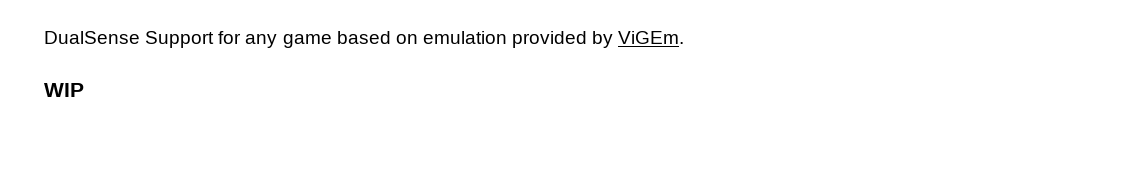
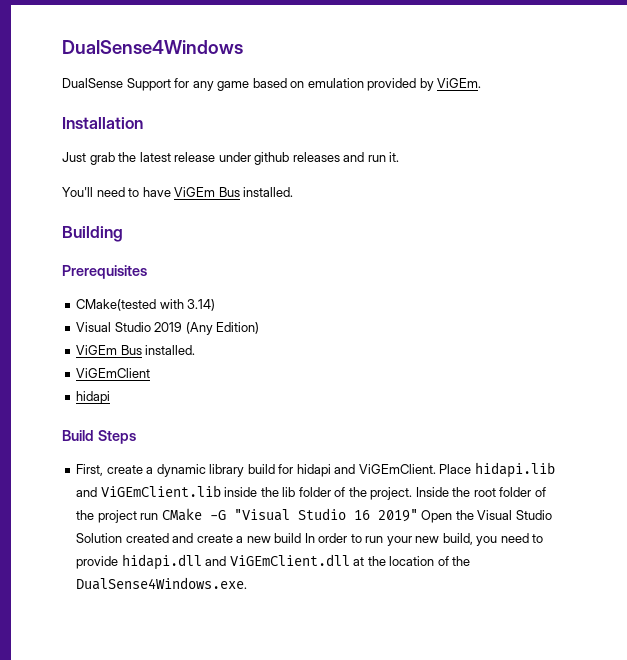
+ DualSense4Windows
- WIP
+ Installation
+ Just grab the latest release under github releases and run it.
+ You'll need to have ViGEm Bus installed.
+ Building
+ Prerequisites
+ CMake(tested with 3.14)
+ Visual Studio 2019 (Any Edition)
+ ViGEm Bus installed.
+ ViGEmClient
+ hidapi
+ Build Steps
+ First, create a dynamic library build for hidapi and ViGEmClient. Place hidapi.lib and ViGEmClient.lib inside the lib folder of the project. Inside the root folder of the project run CMake -G "Visual Studio 16 2019" Open the Visual Studio Solution created and create a new build In order to run your new build, you need to provide hidapi.dll and ViGEmClient.dll at the location of the DualSense4Windows.exe.

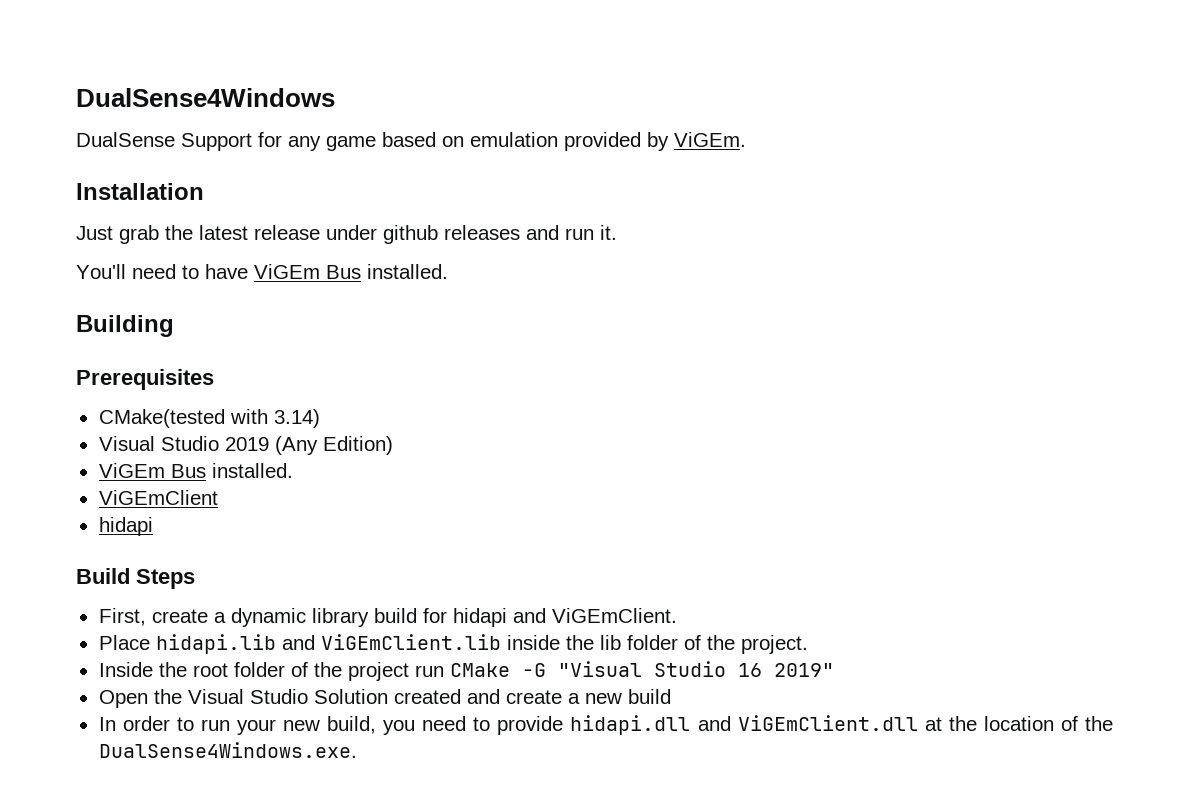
- First, create a dynamic library build for hidapi and ViGEmClient. Place hidapi.lib and ViGEmClient.lib inside the lib folder of the project. Inside the root folder of the project run CMake -G "Visual Studio 16 2019" Open the Visual Studio Solution created and create a new build In order to run your new build, you need to provide hidapi.dll and ViGEmClient.dll at the location of the DualSense4Windows.exe.
+ First, create a dynamic library build for hidapi and ViGEmClient.
+ Place hidapi.lib and ViGEmClient.lib inside the lib folder of the project.
+ Inside the root folder of the project run CMake -G "Visual Studio 16 2019"
+ Open the Visual Studio Solution created and create a new build
+ In order to run your new build, you need to provide hidapi.dll and ViGEmClient.dll at the location of the DualSense4Windows.exe.

